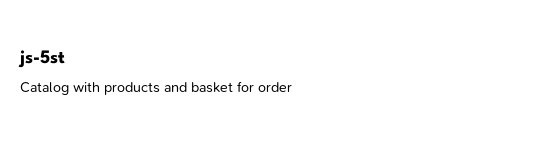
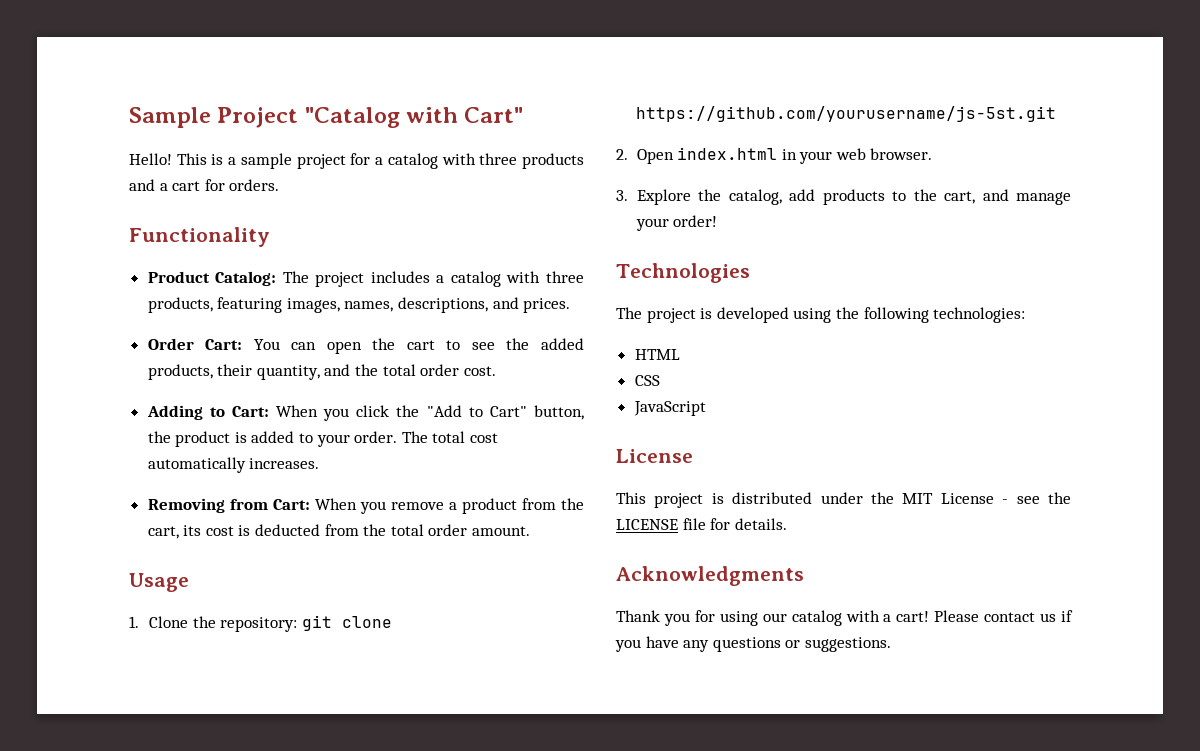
- js-5st
- Catalog with products and basket for order
+ Sample Project "Catalog with Cart"
+ Hello! This is a sample project for a catalog with three products and a cart for orders.
+ Functionality
+ Product Catalog: The project includes a catalog with three products, featuring images, names, descriptions, and prices.
+ Order Cart: You can open the cart to see the added products, their quantity, and the total order cost.
+ Adding to Cart: When you click the "Add to Cart" button, the product is added to your order. The total cost automatically increases.
+ Removing from Cart: When you remove a product from the cart, its cost is deducted from the total order amount.
+ Usage
+ 1. Clone the repository: git clone https://github.com/yourusername/js-5st.git
+ 2. Open index.html in your web browser.
+ 3. Explore the catalog, add products to the cart, and manage your order!
+ Technologies
+ The project is developed using the following technologies:
+ HTML
+ CSS
+ JavaScript
+ License
+ This project is distributed under the MIT License - see the LICENSE file for details.
+ Acknowledgments
+ Thank you for using our catalog with a cart! Please contact us if you have any questions or suggestions.

